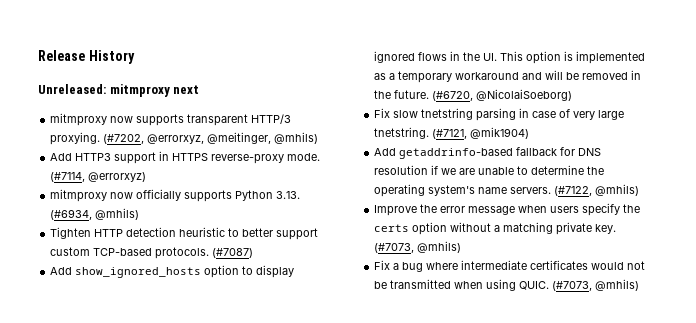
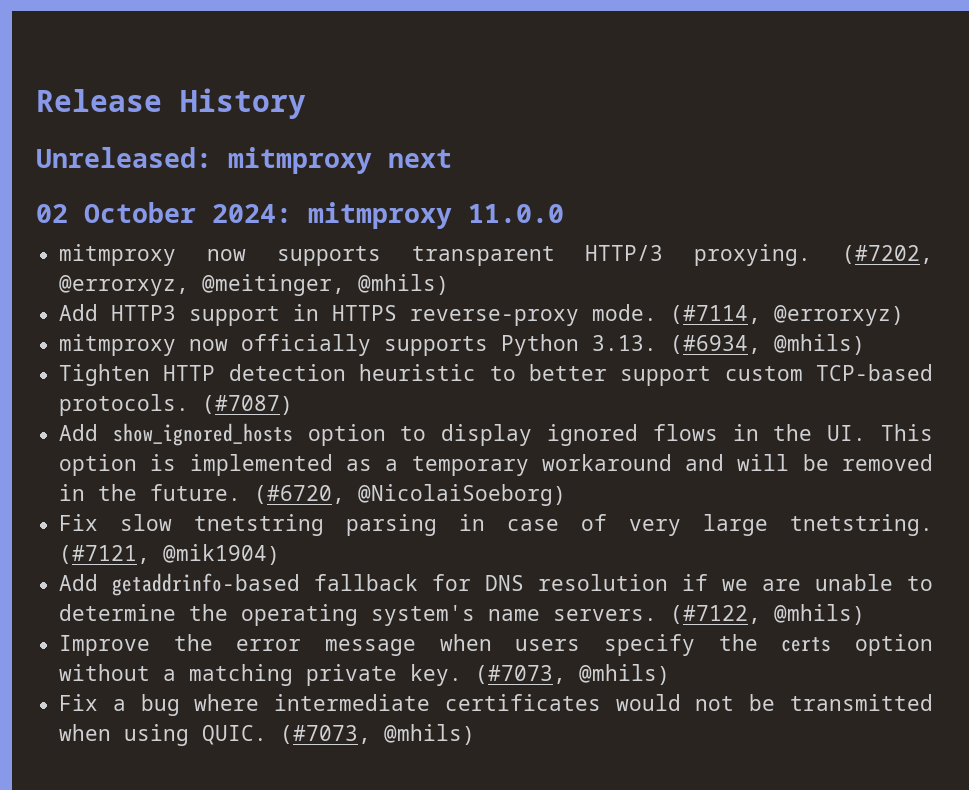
+ 02 October 2024: mitmproxy 11.0.0

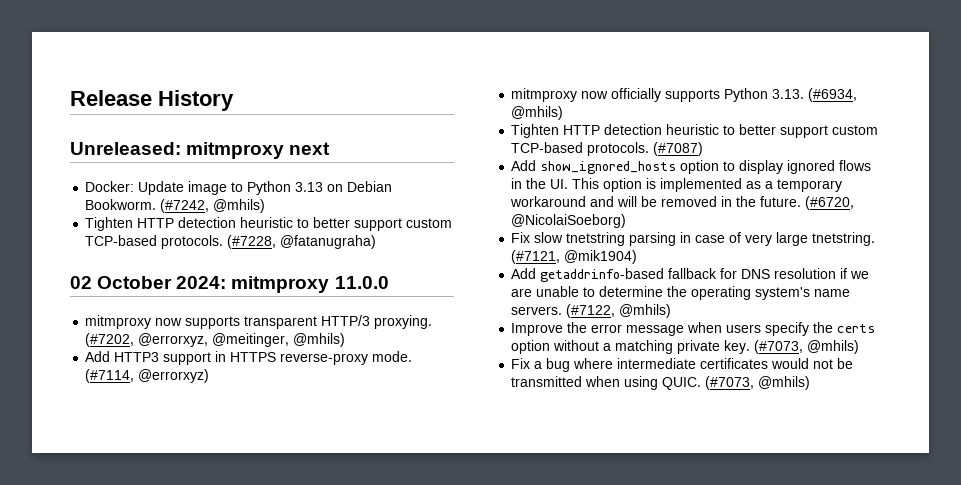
+ Docker: Update image to Python 3.13 on Debian Bookworm. (#7242, @mhils)
+ Tighten HTTP detection heuristic to better support custom TCP-based protocols. (#7228, @fatanugraha)

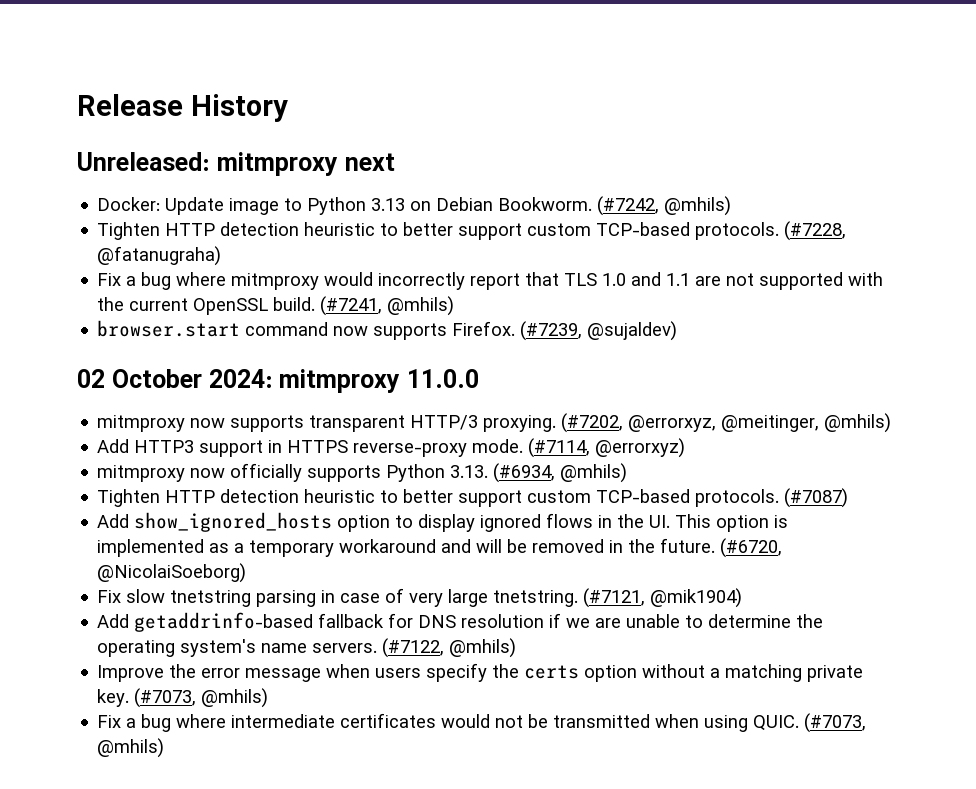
+ Fix a bug where mitmproxy would incorrectly report that TLS 1.0 and 1.1 are not supported with the current OpenSSL build. (#7241, @mhils)
+ browser.start command now supports Firefox. (#7239, @sujaldev)

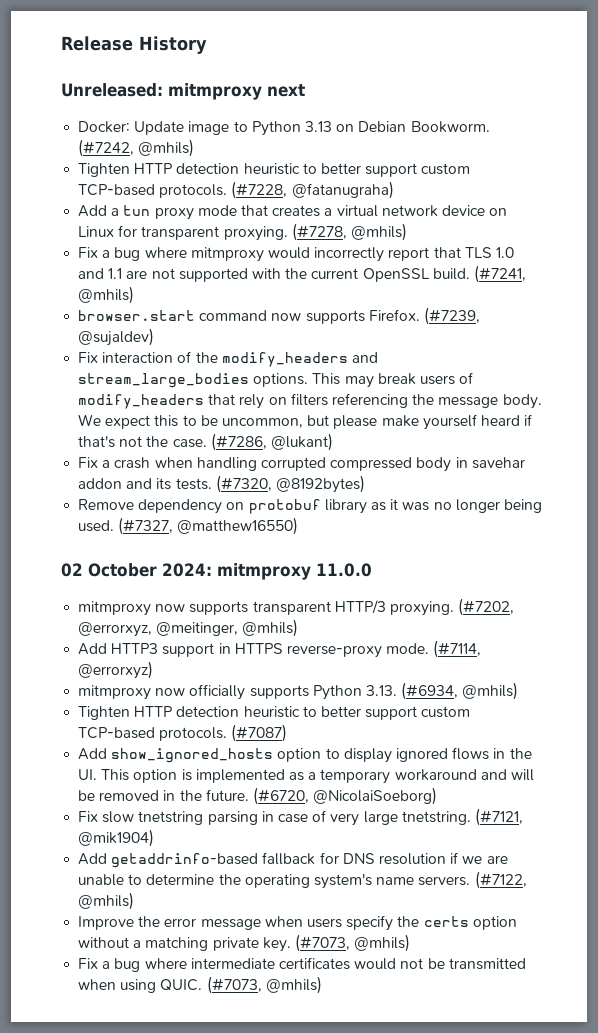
+ Add a tun proxy mode that creates a virtual network device on Linux for transparent proxying. (#7278, @mhils)
+ Fix interaction of the modify_headers and stream_large_bodies options. This may break users of modify_headers that rely on filters referencing the message body. We expect this to be uncommon, but please make yourself heard if that's not the case. (#7286, @lukant)
+ Fix a crash when handling corrupted compressed body in savehar addon and its tests. (#7320, @8192bytes)
+ Remove dependency on protobuf library as it was no longer being used. (#7327, @matthew16550)

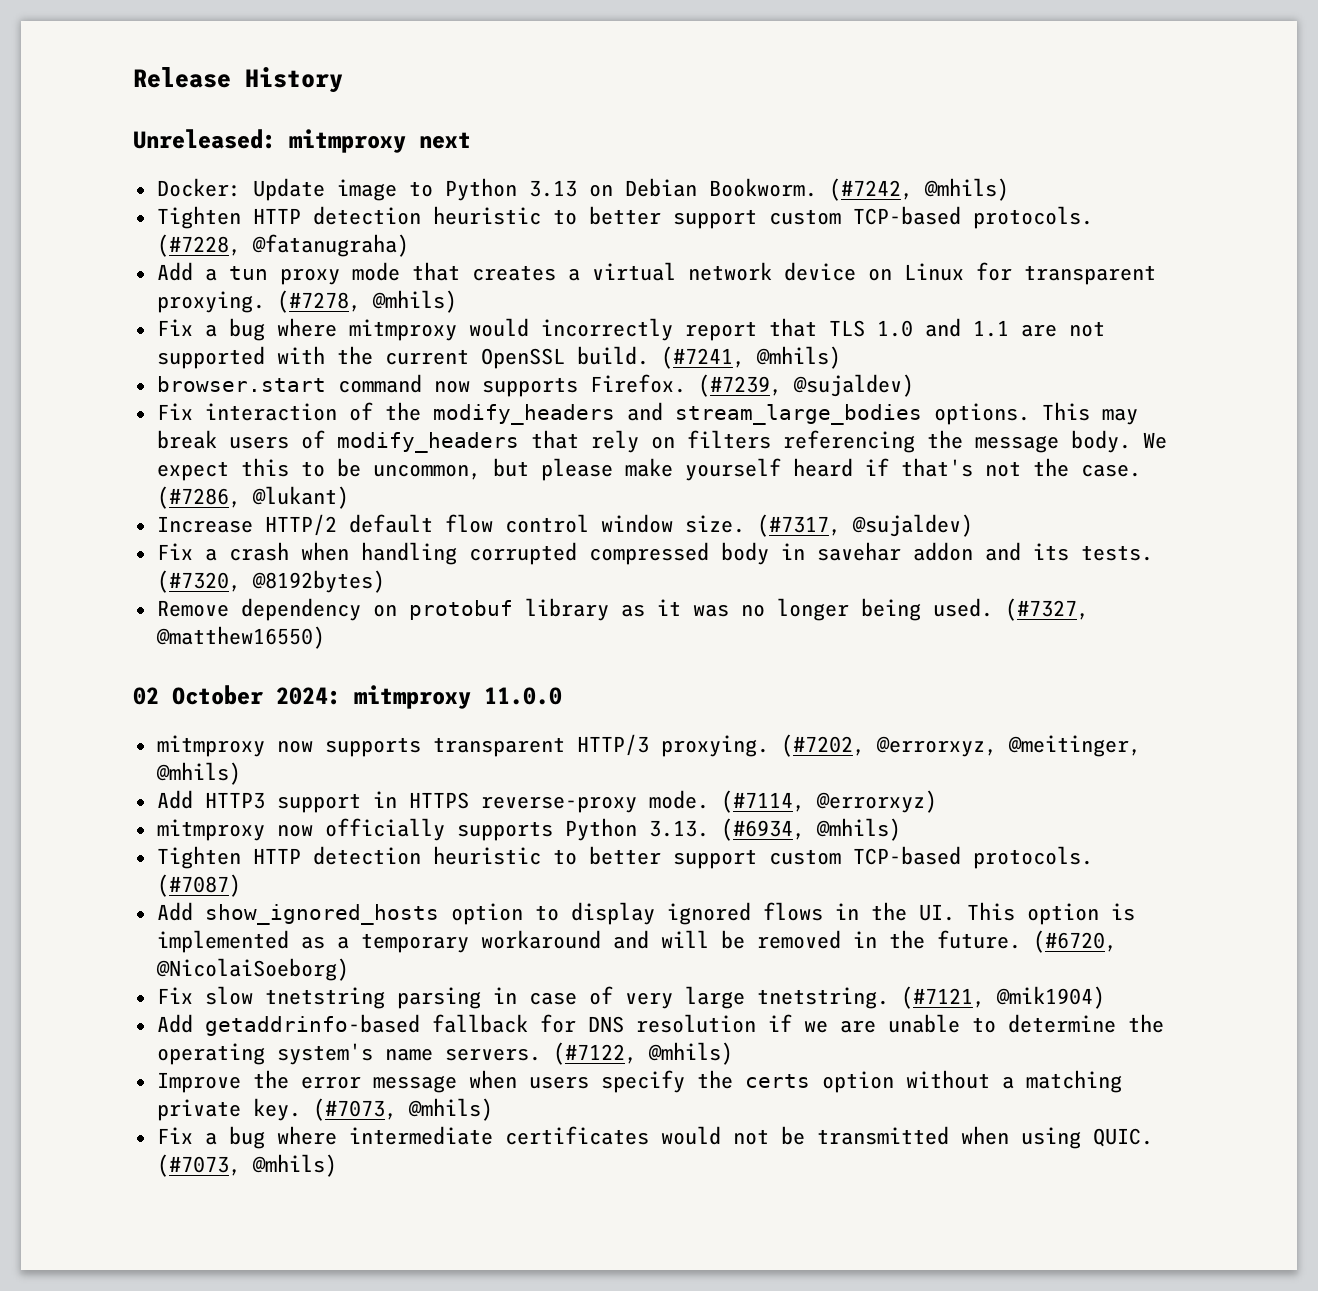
+ Increase HTTP/2 default flow control window size. (#7317, @sujaldev)

